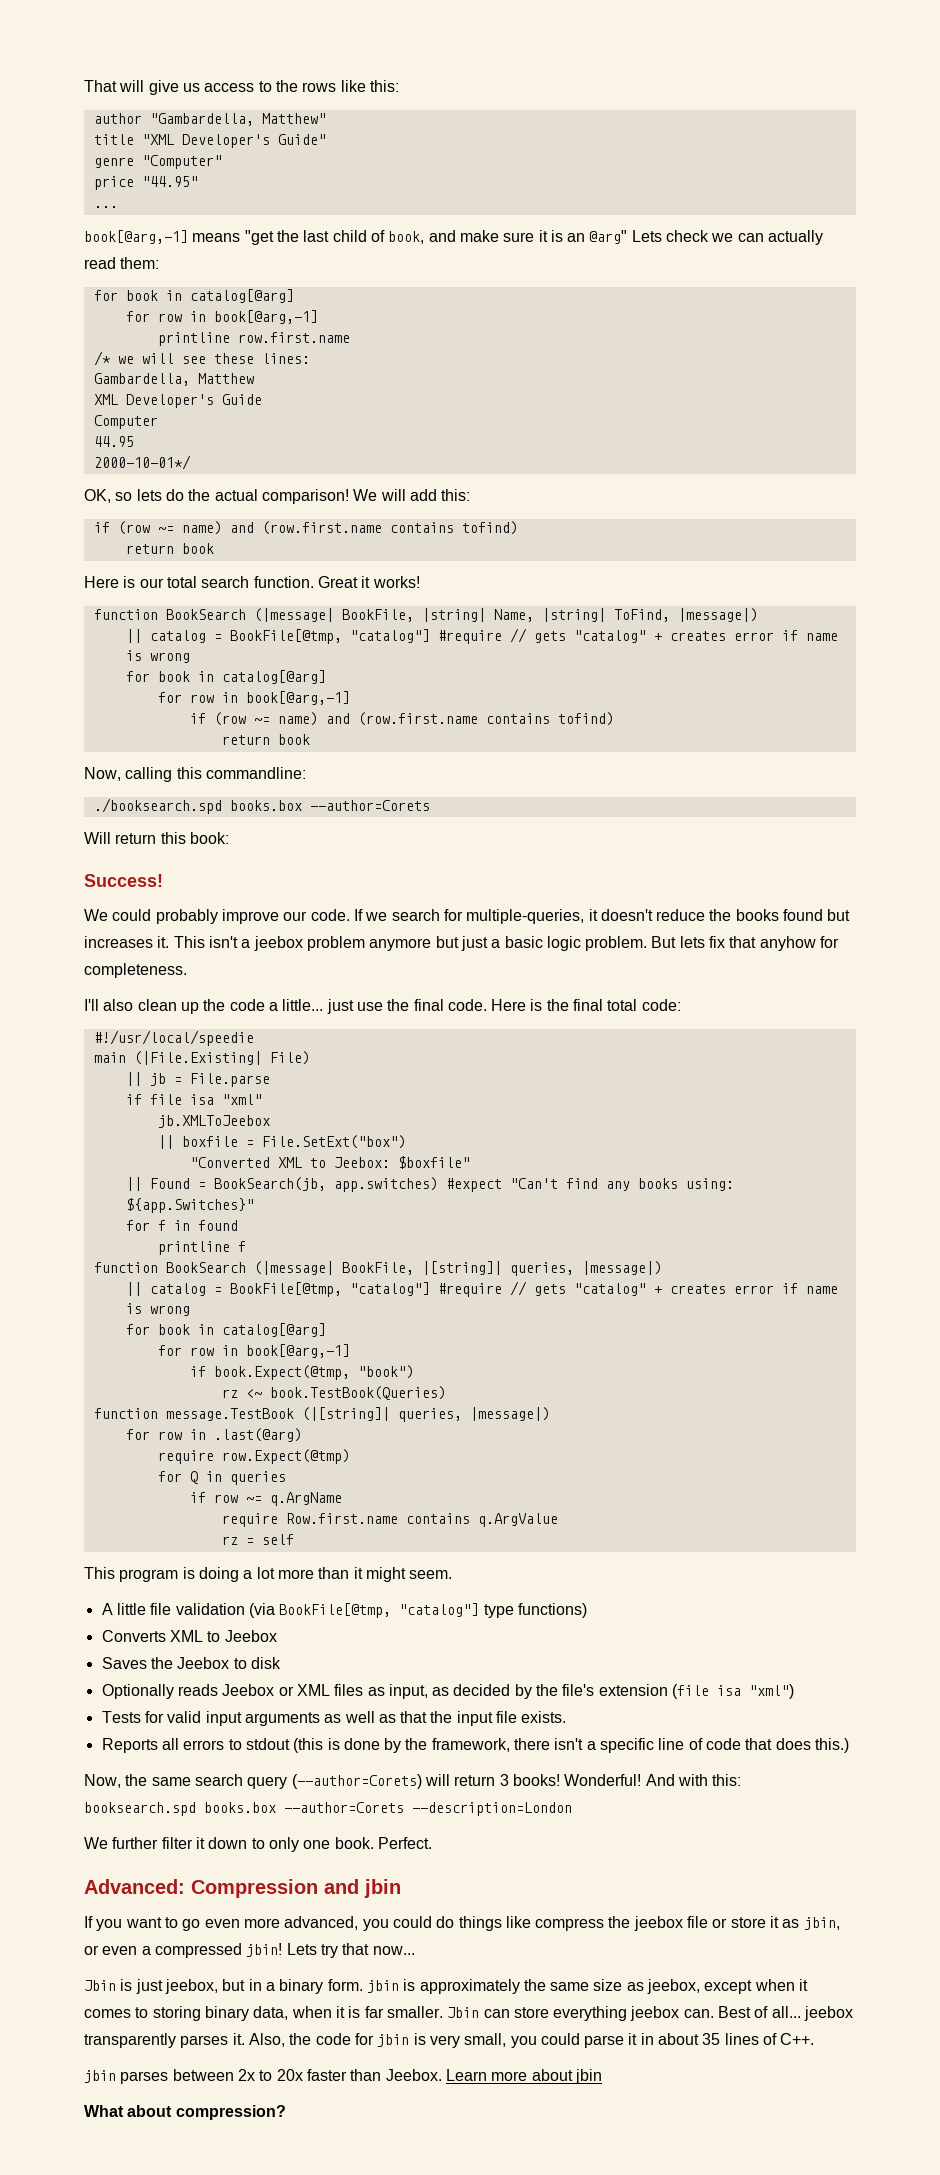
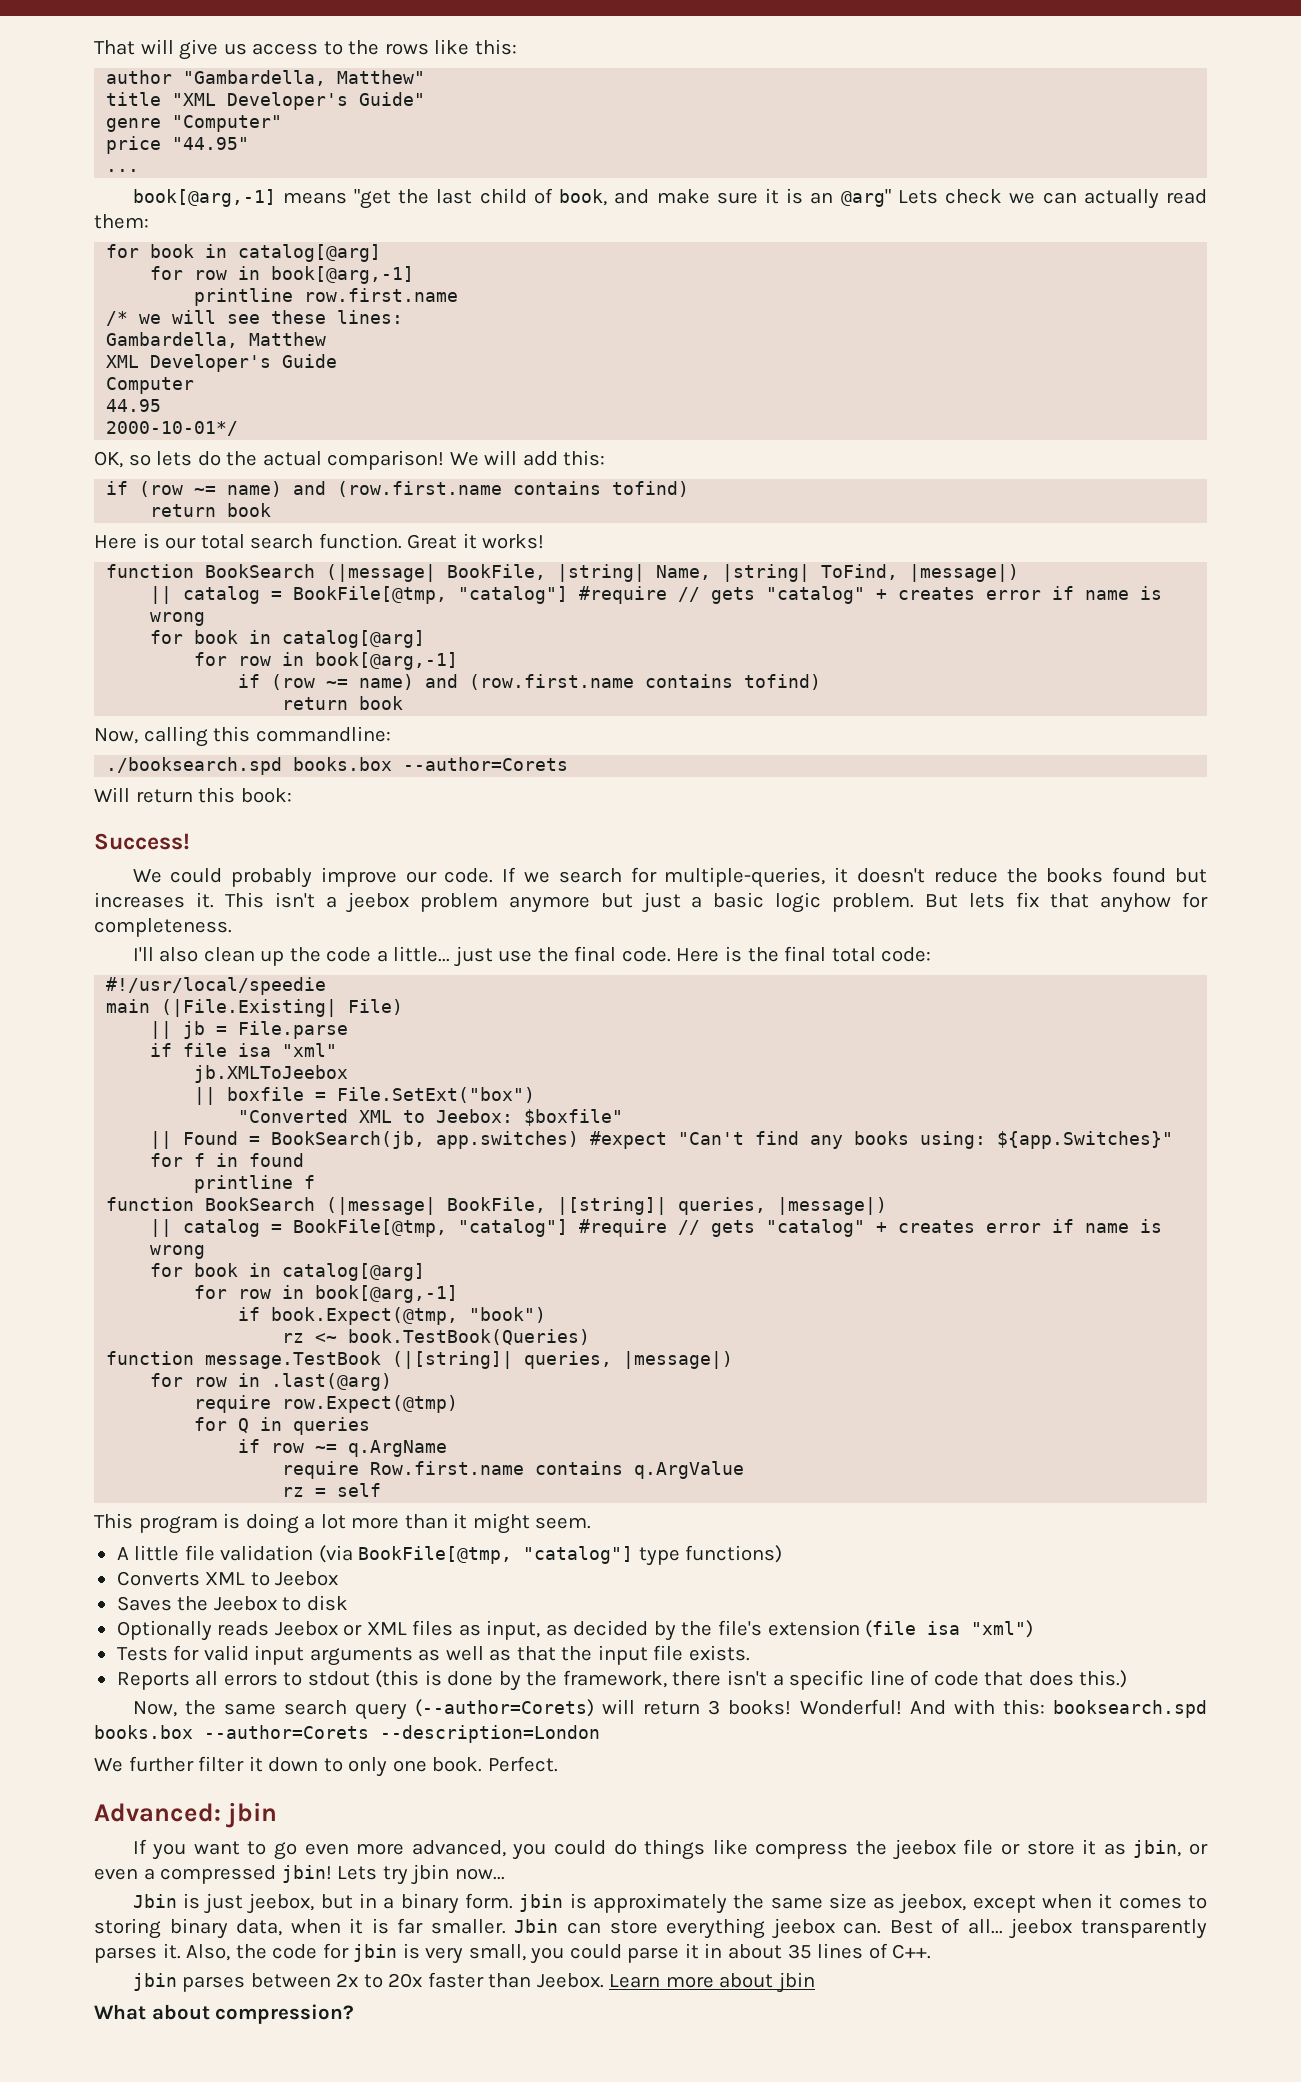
- Advanced: Compression and jbin
+ Advanced: jbin
- Lets try that now...
+ Lets try jbin now...

